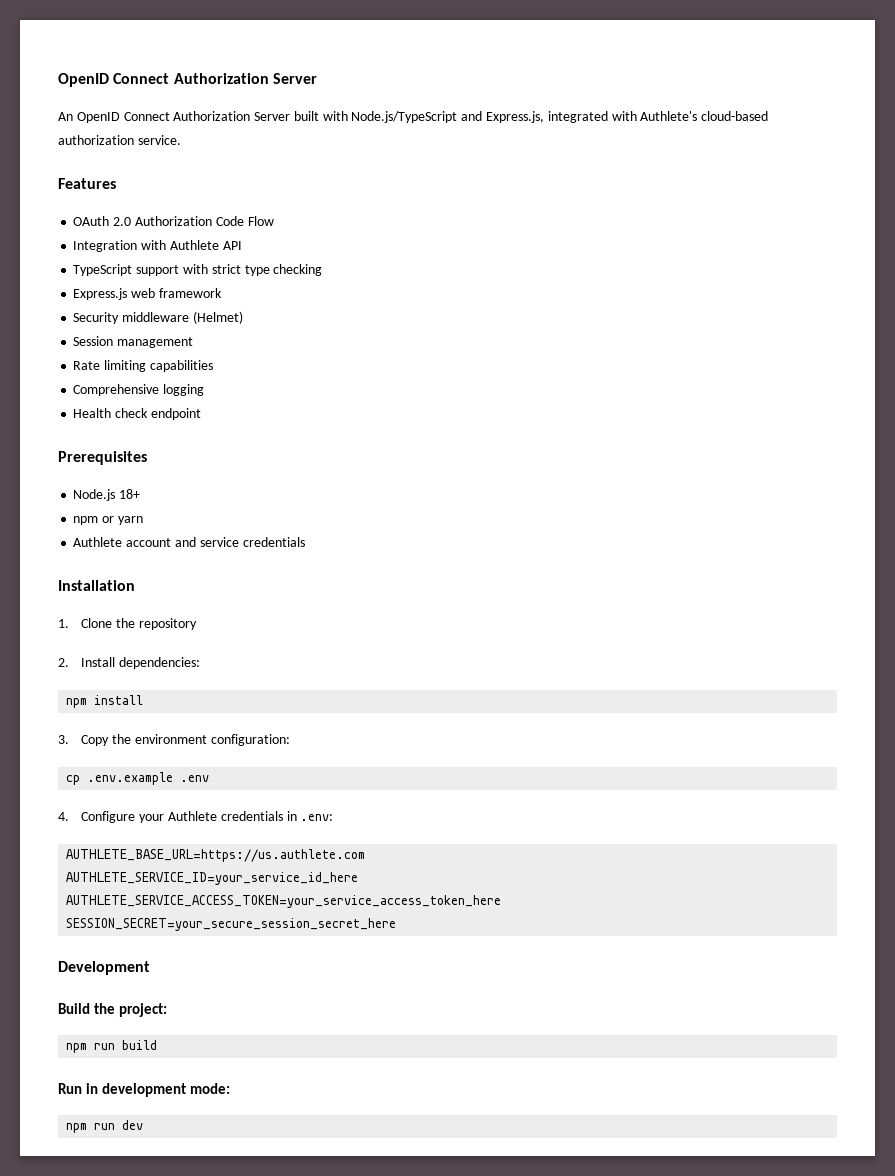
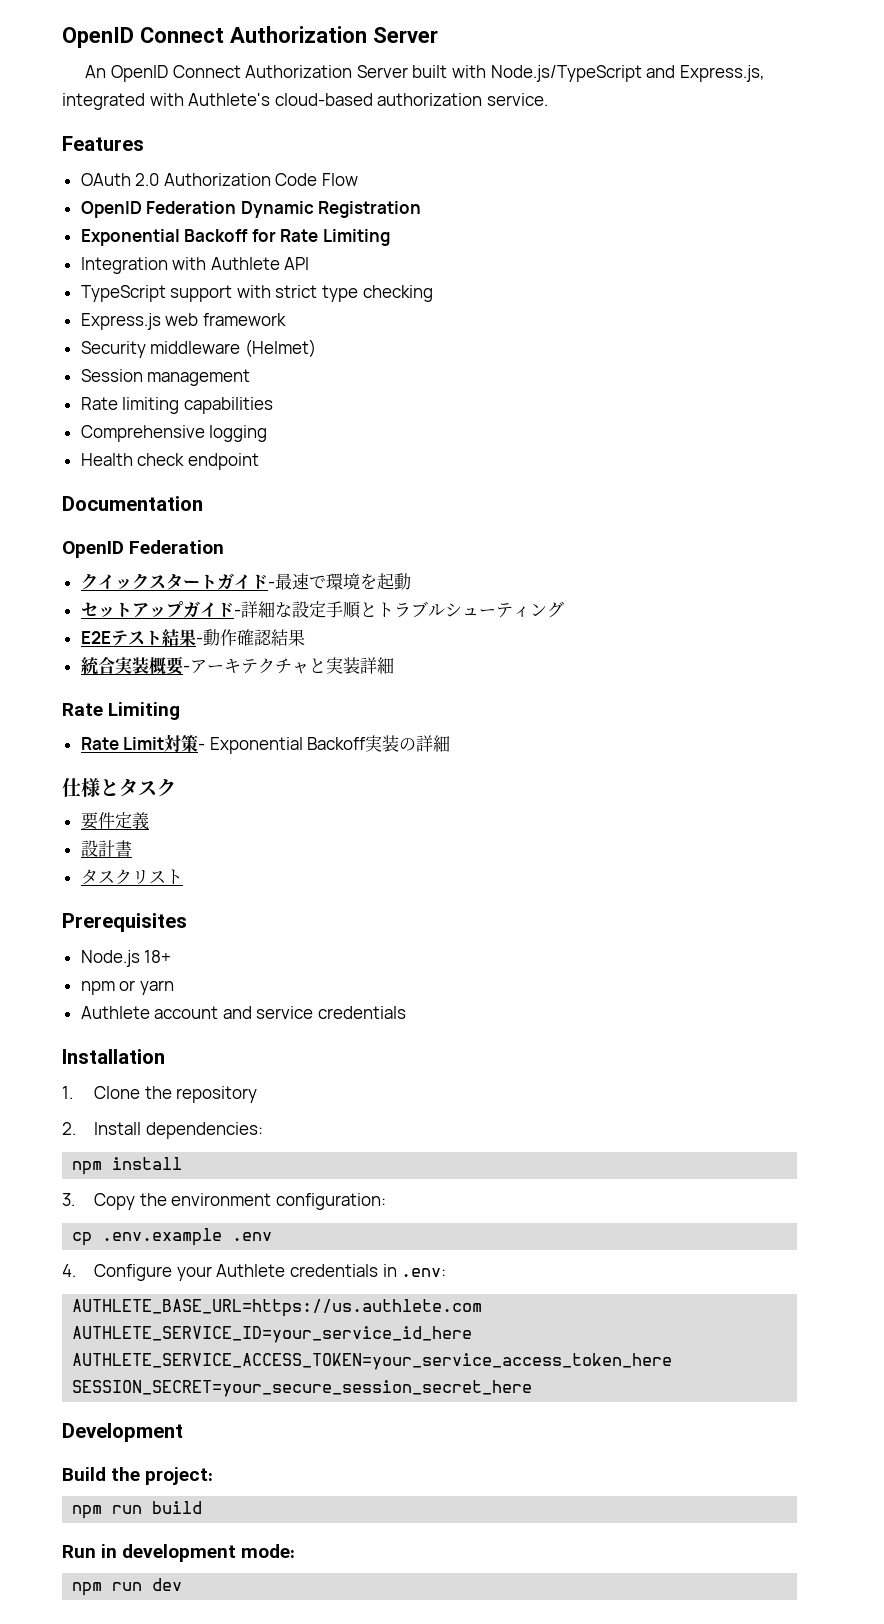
+ OpenID Federation Dynamic Registration
+ Exponential Backoff for Rate Limiting
+ Documentation
+ OpenID Federation
+ クイックスタートガイド-最速で環境を起動
+ セットアップガイド-詳細な設定手順とトラブルシューティング
+ E2Eテスト結果-動作確認結果
+ 統合実装概要-アーキテクチャと実装詳細
+ Rate Limiting
+ Rate Limit対策- Exponential Backoff実装の詳細
+ 仕様とタスク
+ 要件定義
+ 設計書
+ タスクリスト

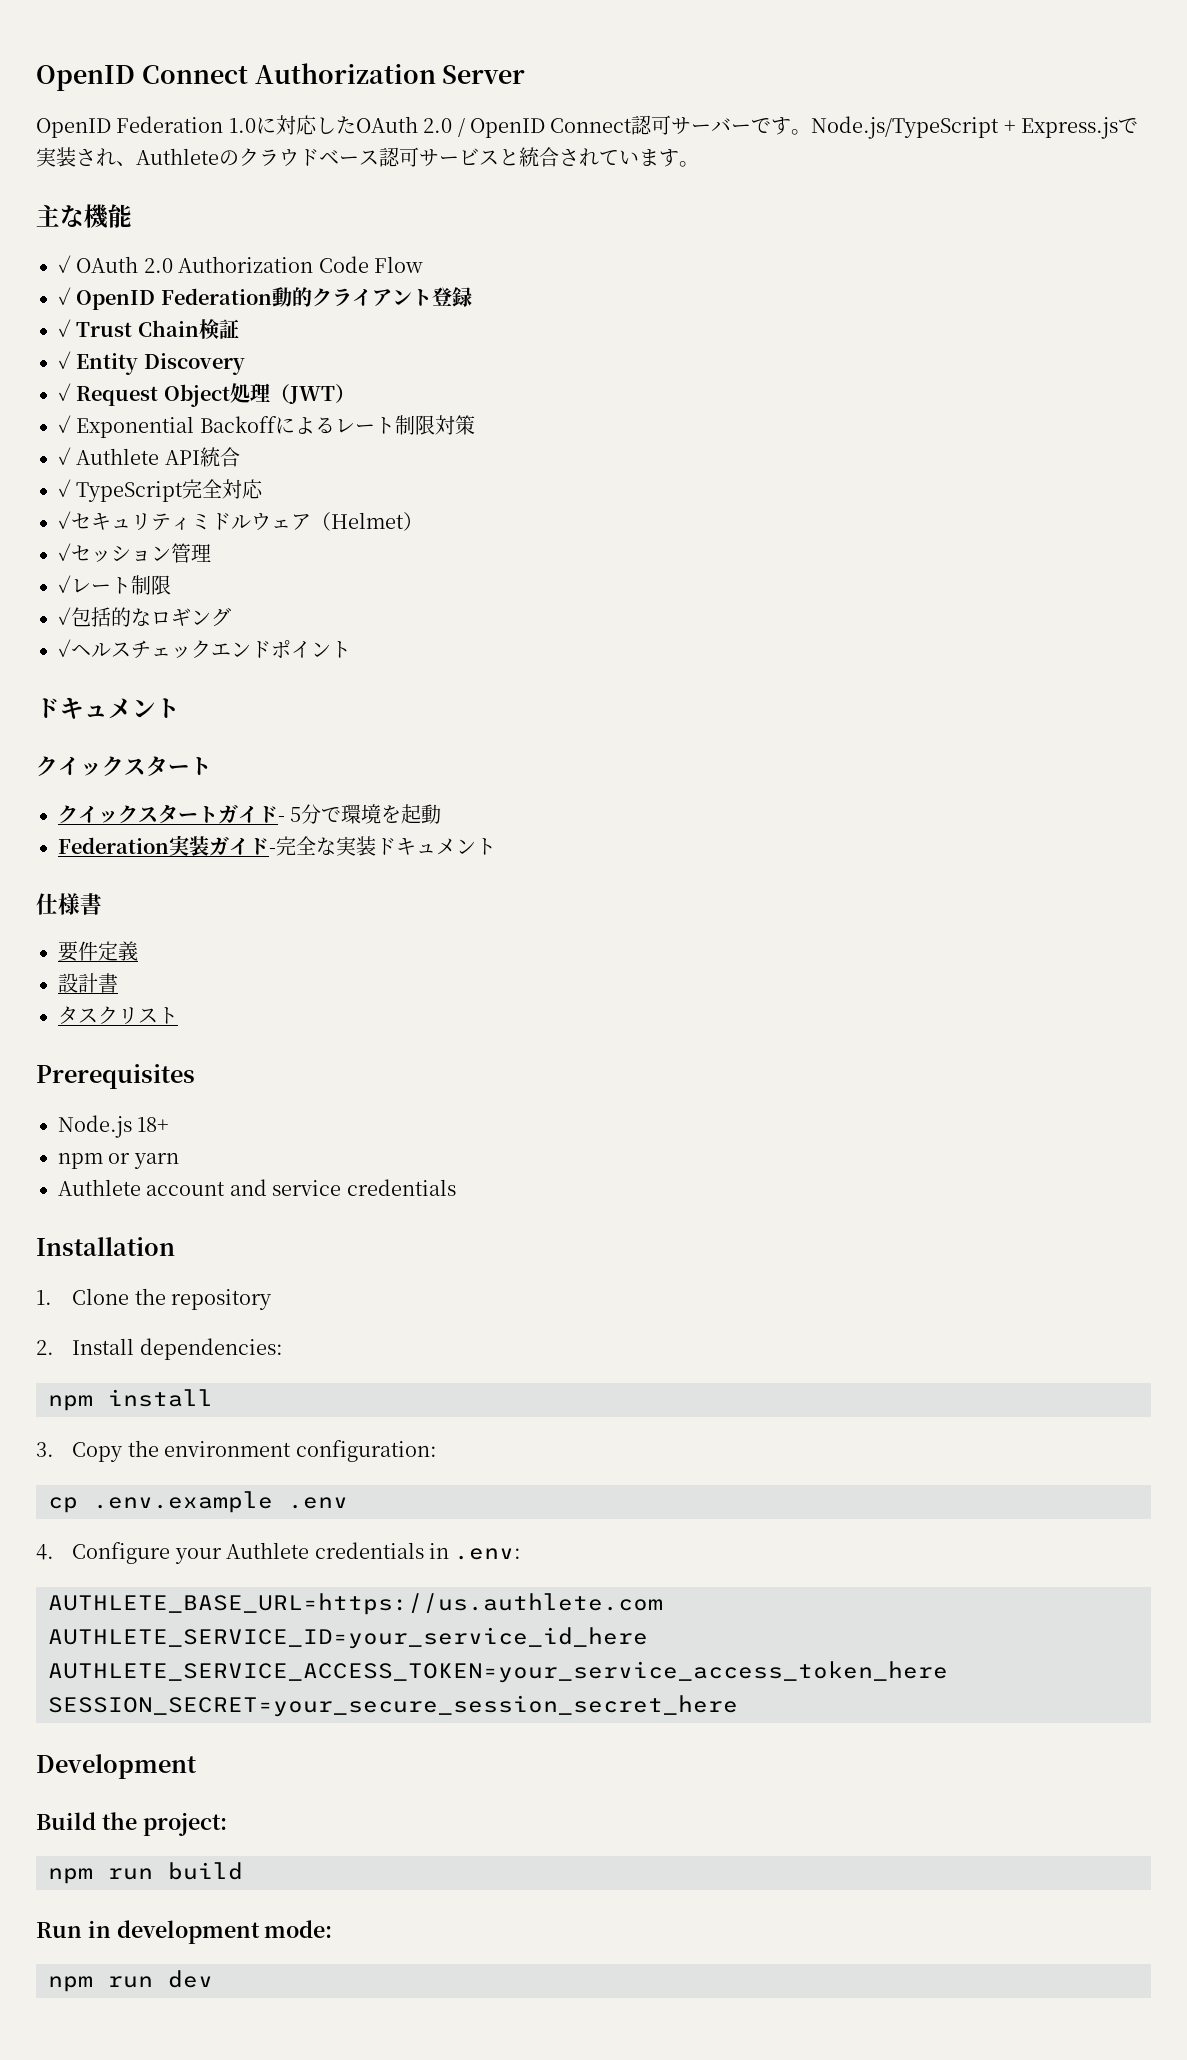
- An OpenID Connect Authorization Server built with Node.js/TypeScript and Express.js, integrated with Authlete's cloud-based authorization service.
- Features
- OAuth 2.0 Authorization Code Flow
+ OpenID Federation 1.0に対応したOAuth 2.0 / OpenID Connect認可サーバーです。Node.js/TypeScript + Express.jsで実装され、Authleteのクラウドベース認可サービスと統合されています。
+ 主な機能
+ ✓ OAuth 2.0 Authorization Code Flow
- OpenID Federation Dynamic Registration
- Exponential Backoff for Rate Limiting
- Integration with Authlete API
- TypeScript support with strict type checking
- Express.js web framework
- Security middleware (Helmet)
- Session management
- Rate limiting capabilities
- Comprehensive logging
- Health check endpoint
- Documentation
- OpenID Federation
+ ✓ OpenID Federation動的クライアント登録
+ ✓ Trust Chain検証
+ ✓ Entity Discovery
+ ✓ Request Object処理（JWT）
+ ✓ Exponential Backoffによるレート制限対策
+ ✓ Authlete API統合
+ ✓ TypeScript完全対応
+ ✓セキュリティミドルウェア（Helmet）
+ ✓セッション管理
+ ✓レート制限
+ ✓包括的なロギング
+ ✓ヘルスチェックエンドポイント
+ ドキュメント
+ クイックスタート
- クイックスタートガイド-最速で環境を起動
+ クイックスタートガイド- 5分で環境を起動
- セットアップガイド-詳細な設定手順とトラブルシューティング
- E2Eテスト結果-動作確認結果
- 統合実装概要-アーキテクチャと実装詳細
- Rate Limiting
- Rate Limit対策- Exponential Backoff実装の詳細
+ Federation実装ガイド-完全な実装ドキュメント
- 仕様とタスク
+ 仕様書

